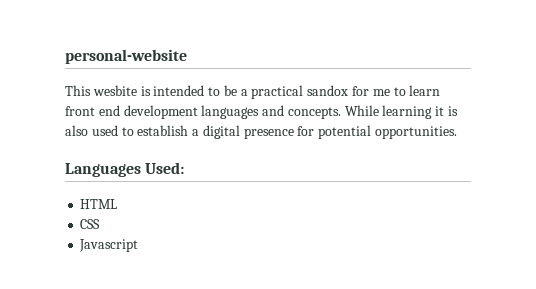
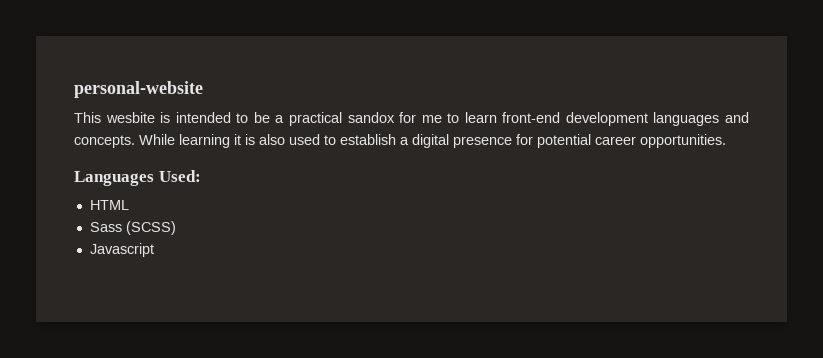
- This wesbite is intended to be a practical sandox for me to learn front end development languages and concepts.
+ This wesbite is intended to be a practical sandox for me to learn front-end development languages and concepts.
- While learning it is also used to establish a digital presence for potential opportunities.
+ While learning it is also used to establish a digital presence for potential career opportunities.
- CSS
+ Sass (SCSS)

